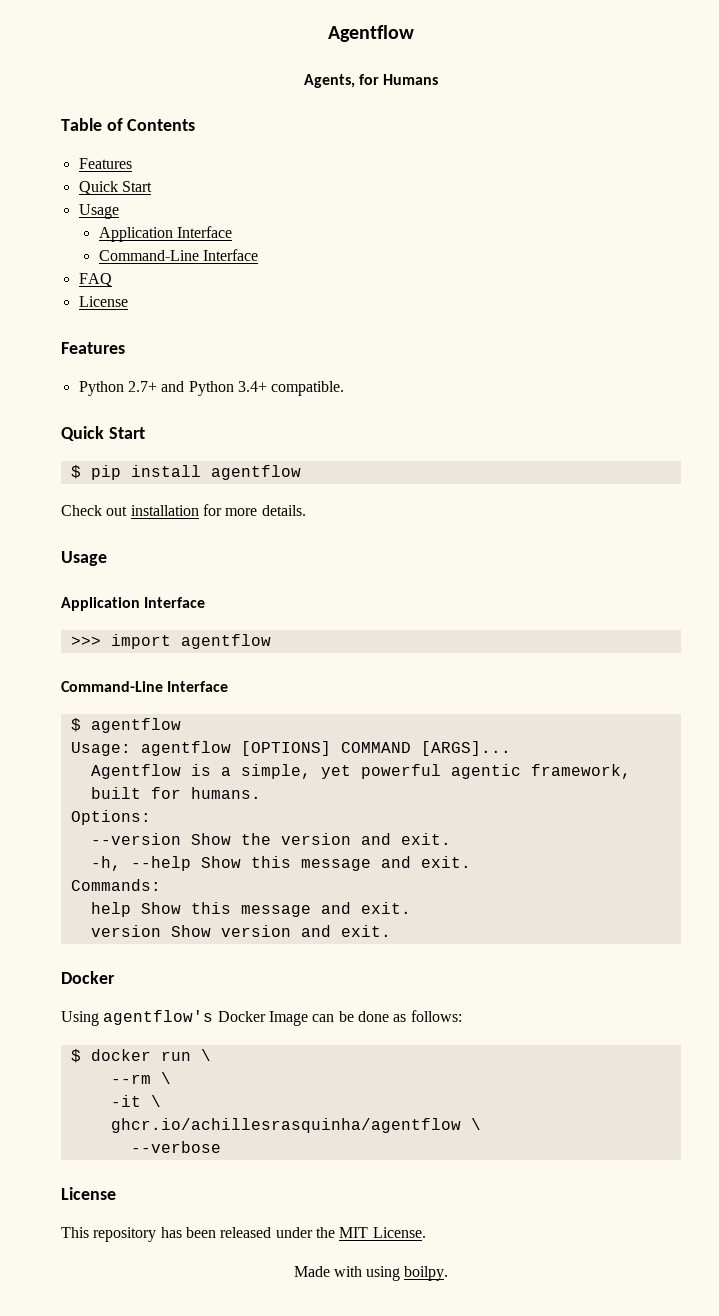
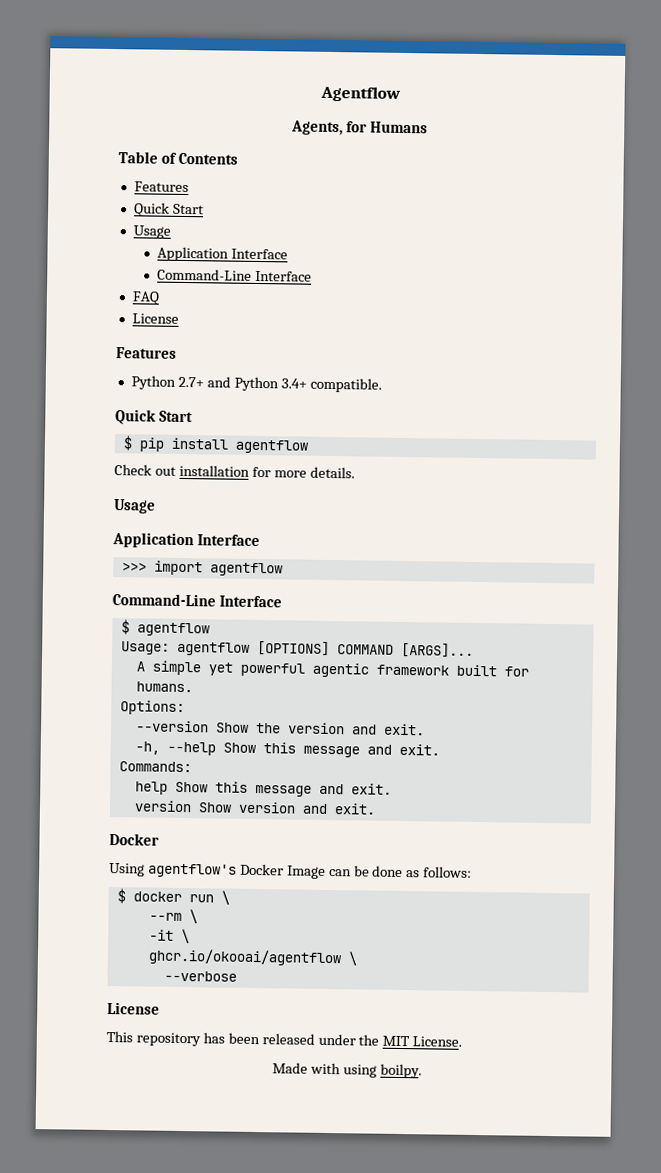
- Agentflow is a simple, yet powerful agentic framework, built for humans.
+ A simple yet powerful agentic framework built for humans.
- ghcr.io/achillesrasquinha/agentflow \
+ ghcr.io/okooai/agentflow \

